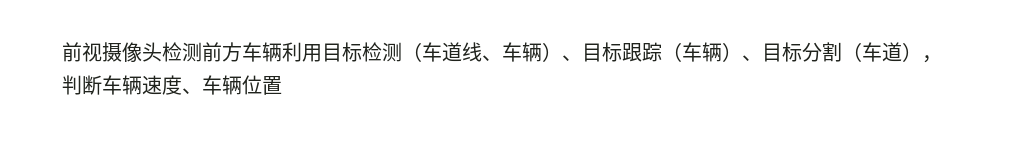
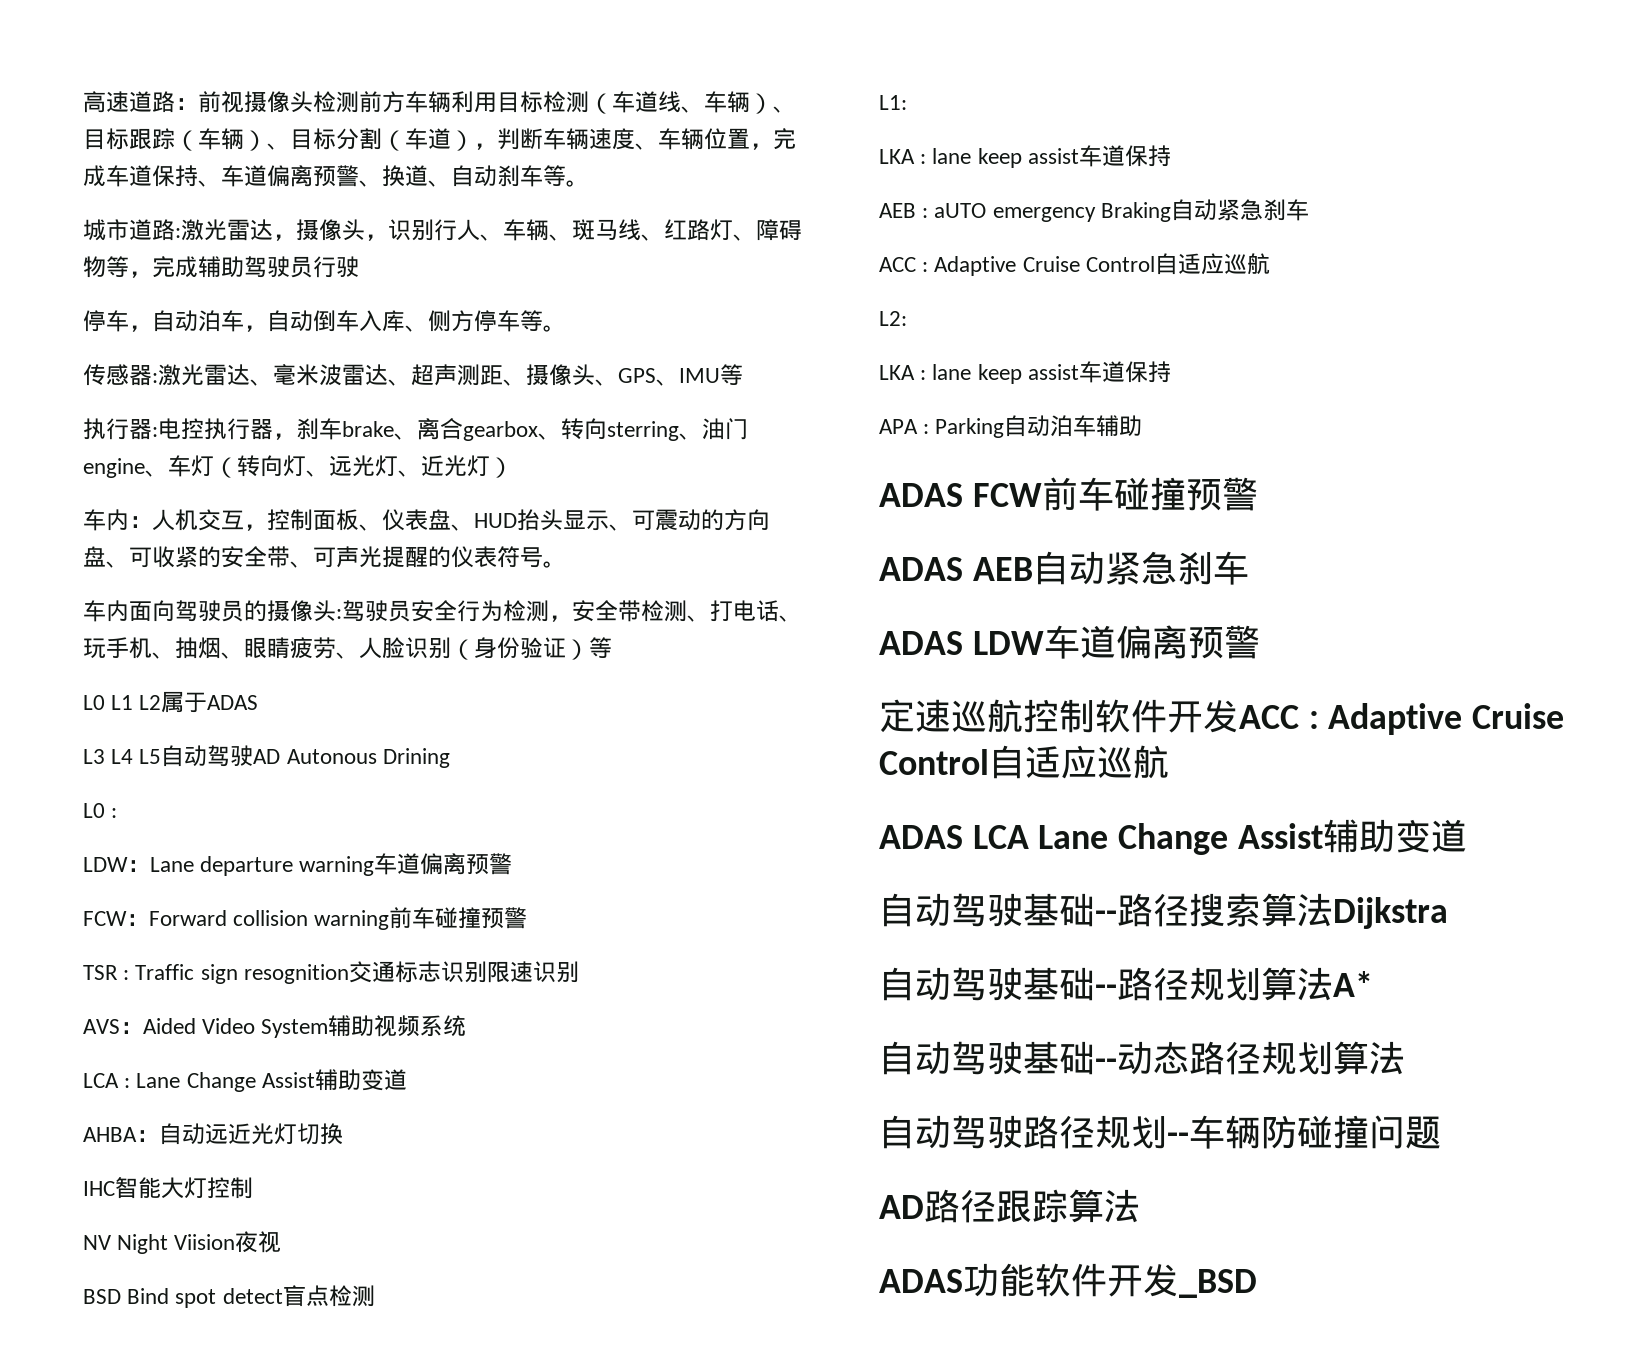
- 前视摄像头检测前方车辆利用目标检测（车道线、车辆）、目标跟踪（车辆）、目标分割（车道），判断车辆速度、车辆位置
+ 高速道路：前视摄像头检测前方车辆利用目标检测（车道线、车辆）、目标跟踪（车辆）、目标分割（车道），判断车辆速度、车辆位置，完成车道保持、车道偏离预警、换道、自动刹车等。
+ 城市道路:激光雷达，摄像头，识别行人、车辆、斑马线、红路灯、障碍物等，完成辅助驾驶员行驶
+ 停车，自动泊车，自动倒车入库、侧方停车等。
+ 传感器:激光雷达、毫米波雷达、超声测距、摄像头、GPS、IMU等
+ 执行器:电控执行器，刹车brake、离合gearbox、转向sterring、油门engine、车灯（转向灯、远光灯、近光灯）
+ 车内：人机交互，控制面板、仪表盘、HUD抬头显示、可震动的方向盘、可收紧的安全带、可声光提醒的仪表符号。
+ 车内面向驾驶员的摄像头:驾驶员安全行为检测，安全带检测、打电话、玩手机、抽烟、眼睛疲劳、人脸识别（身份验证）等
+ L0 L1 L2属于ADAS
+ L3 L4 L5自动驾驶AD Autonous Drining
+ L0 :
+ LDW：Lane departure warning车道偏离预警
+ FCW：Forward collision warning前车碰撞预警
+ TSR : Traffic sign resognition交通标志识别限速识别
+ AVS：Aided Video System辅助视频系统
+ LCA : Lane Change Assist辅助变道
+ AHBA：自动远近光灯切换
+ IHC智能大灯控制
+ NV Night Viision夜视
+ BSD Bind spot detect盲点检测
+ L1:
+ LKA : lane keep assist车道保持
+ AEB : aUTO emergency Braking自动紧急刹车
+ ACC : Adaptive Cruise Control自适应巡航
+ L2:
+ LKA : lane keep assist车道保持
+ APA : Parking自动泊车辅助
+ ADAS FCW前车碰撞预警
+ ADAS AEB自动紧急刹车
+ ADAS LDW车道偏离预警
+ 定速巡航控制软件开发ACC : Adaptive Cruise Control自适应巡航
+ ADAS LCA Lane Change Assist辅助变道
+ 自动驾驶基础--路径搜索算法Dijkstra
+ 自动驾驶基础--路径规划算法A*
+ 自动驾驶基础--动态路径规划算法
+ 自动驾驶路径规划--车辆防碰撞问题
+ AD路径跟踪算法
+ ADAS功能软件开发_BSD

